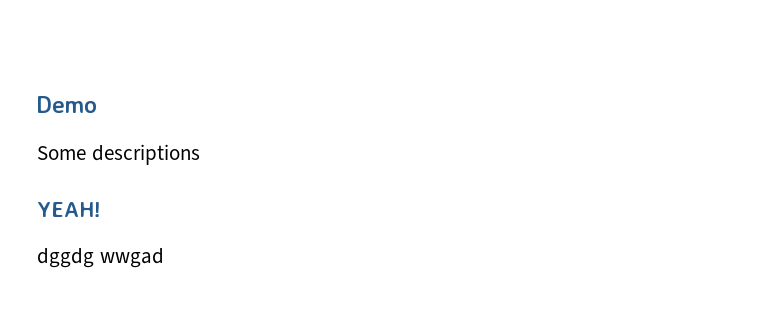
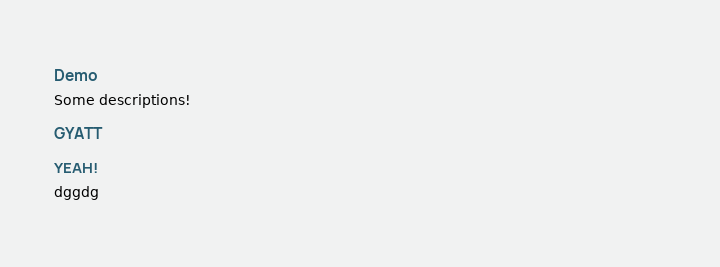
- Some descriptions
+ Some descriptions!
+ GYATT
- dggdg wwgad
+ dggdg

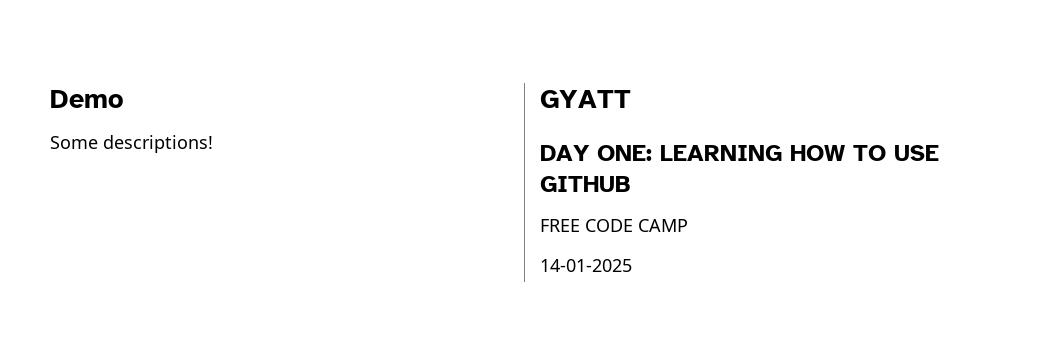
- YEAH!
- dggdg
+ DAY ONE: LEARNING HOW TO USE GITHUB
+ FREE CODE CAMP
+ 14-01-2025

